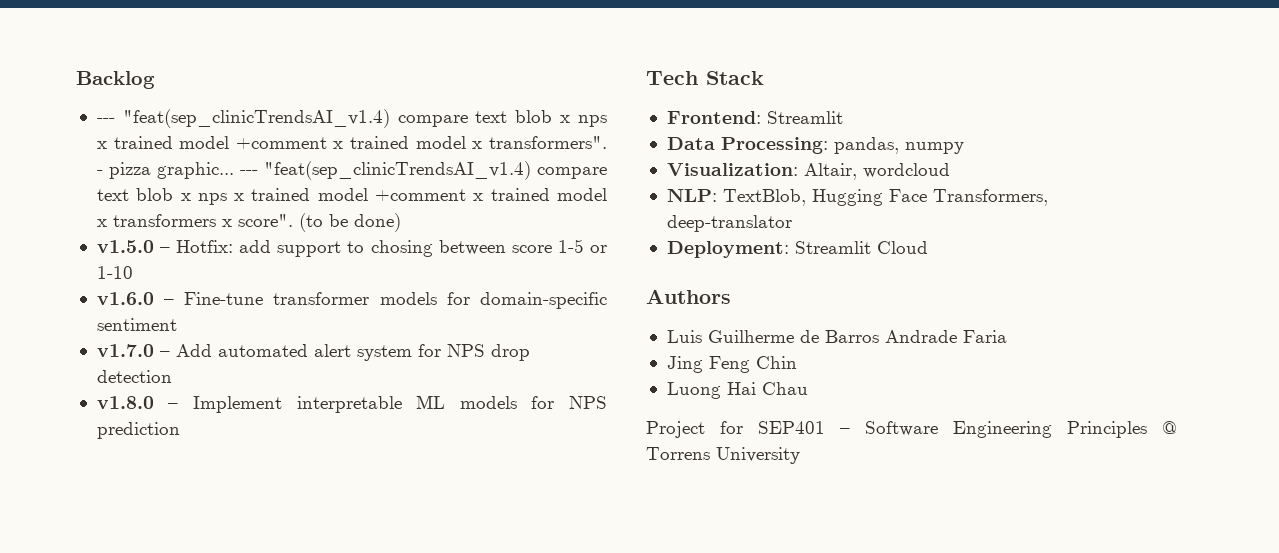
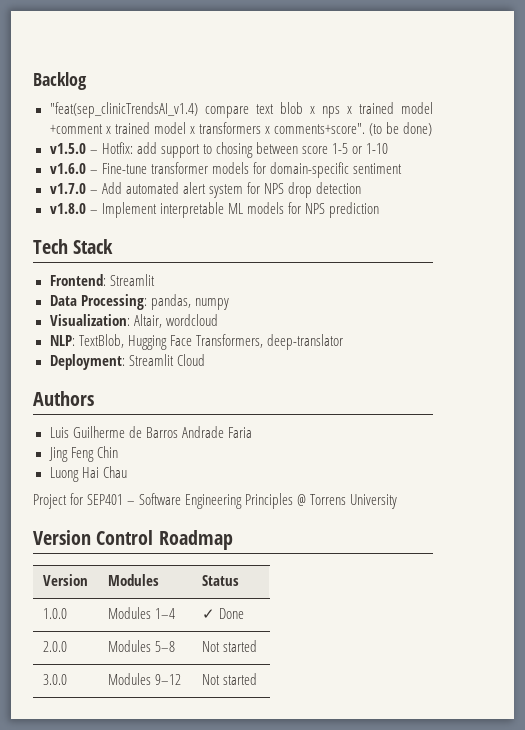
- --- "feat(sep_clinicTrendsAI_v1.4) compare text blob x nps x trained model +comment x trained model x transformers". - pizza graphic... --- "feat(sep_clinicTrendsAI_v1.4) compare text blob x nps x trained model +comment x trained model x transformers x score".
+ "feat(sep_clinicTrendsAI_v1.4) compare text blob x nps x trained model +comment x trained model x transformers x comments+score".
+ Version Control Roadmap
+ Version | Modules | Status
+ 1.0.0 | Modules 1–4 | ✓ Done
+ 2.0.0 | Modules 5–8 | Not started
+ 3.0.0 | Modules 9–12 | Not started

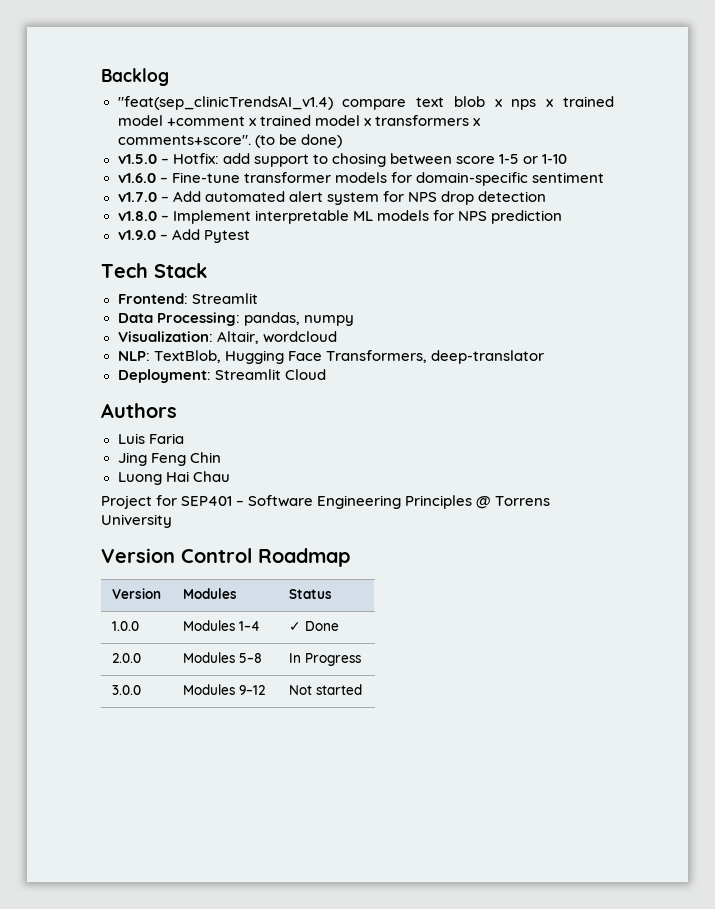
+ v1.9.0 – Add Pytest
- Luis Guilherme de Barros Andrade Faria
+ Luis Faria
- 2.0.0 | Modules 5–8 | Not started
+ 2.0.0 | Modules 5–8 | In Progress

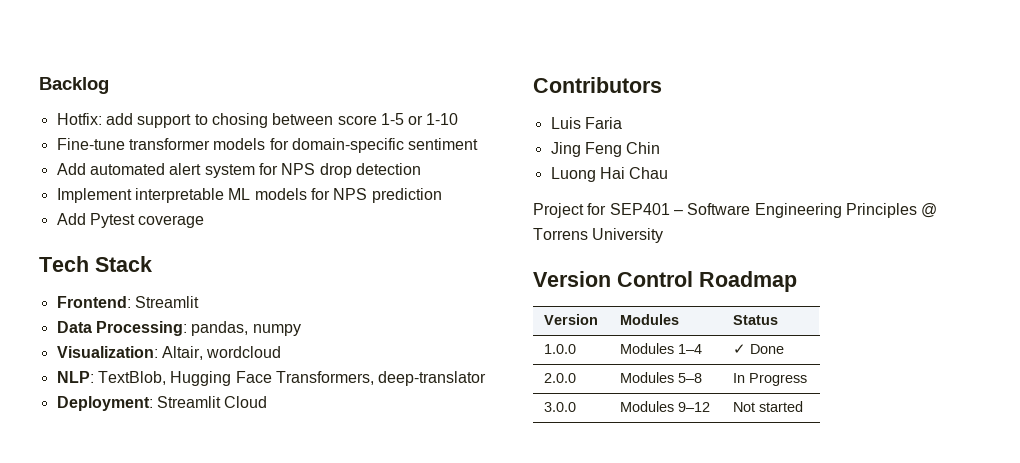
- "feat(sep_clinicTrendsAI_v1.4) compare text blob x nps x trained model +comment x trained model x transformers x comments+score". (to be done)
- v1.5.0 – Hotfix: add support to chosing between score 1-5 or 1-10
+ Hotfix: add support to chosing between score 1-5 or 1-10
- v1.6.0 – Fine-tune transformer models for domain-specific sentiment
+ Fine-tune transformer models for domain-specific sentiment
- v1.7.0 – Add automated alert system for NPS drop detection
+ Add automated alert system for NPS drop detection
- v1.8.0 – Implement interpretable ML models for NPS prediction
+ Implement interpretable ML models for NPS prediction
- v1.9.0 – Add Pytest
+ Add Pytest coverage
- Authors
+ Contributors

